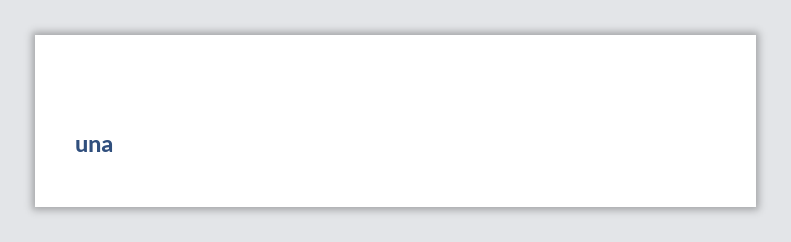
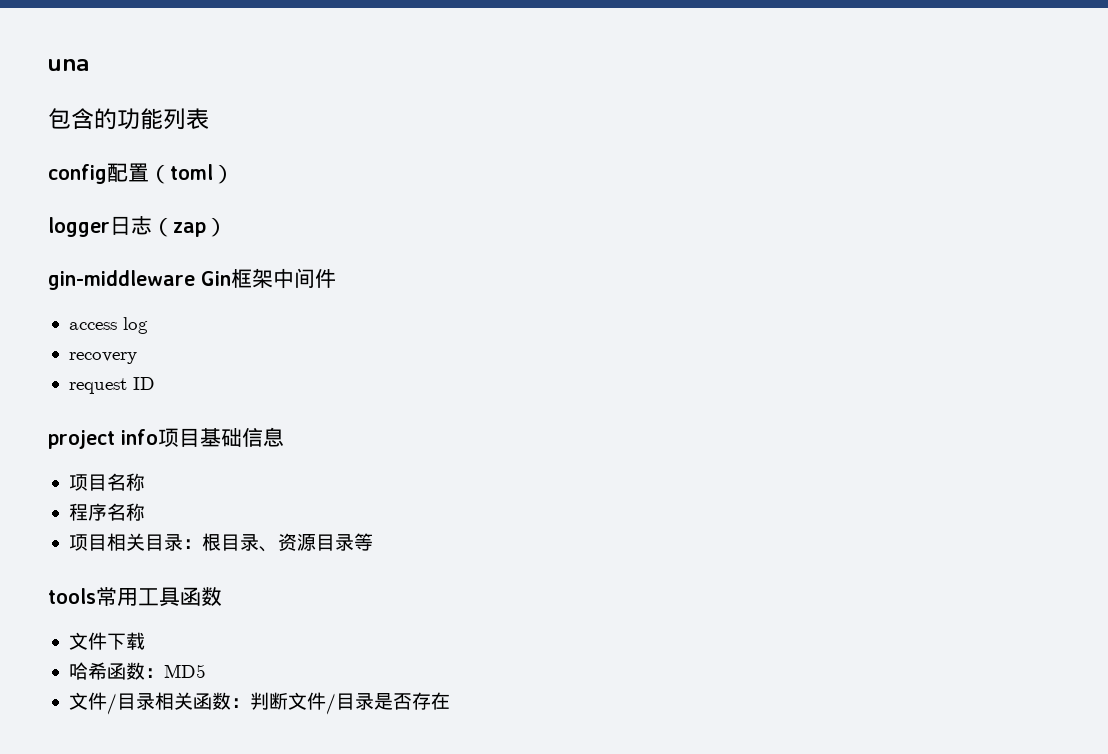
+ 包含的功能列表
+ config配置（toml）
+ logger日志（zap）
+ gin-middleware Gin框架中间件
+ access log
+ recovery
+ request ID
+ project info项目基础信息
+ 项目名称
+ 程序名称
+ 项目相关目录：根目录、资源目录等
+ tools常用工具函数
+ 文件下载
+ 哈希函数：MD5
+ 文件/目录相关函数：判断文件/目录是否存在

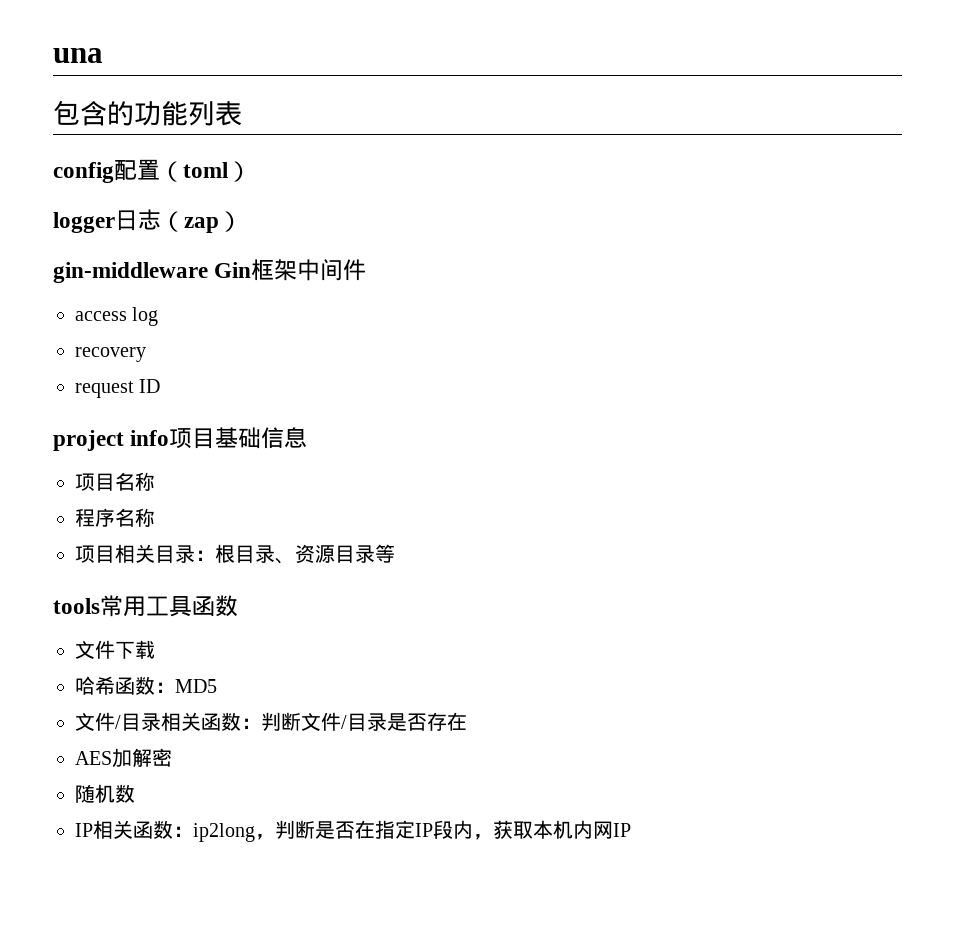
+ AES加解密
+ 随机数
+ IP相关函数：ip2long，判断是否在指定IP段内，获取本机内网IP

